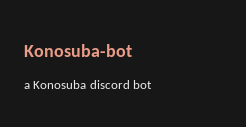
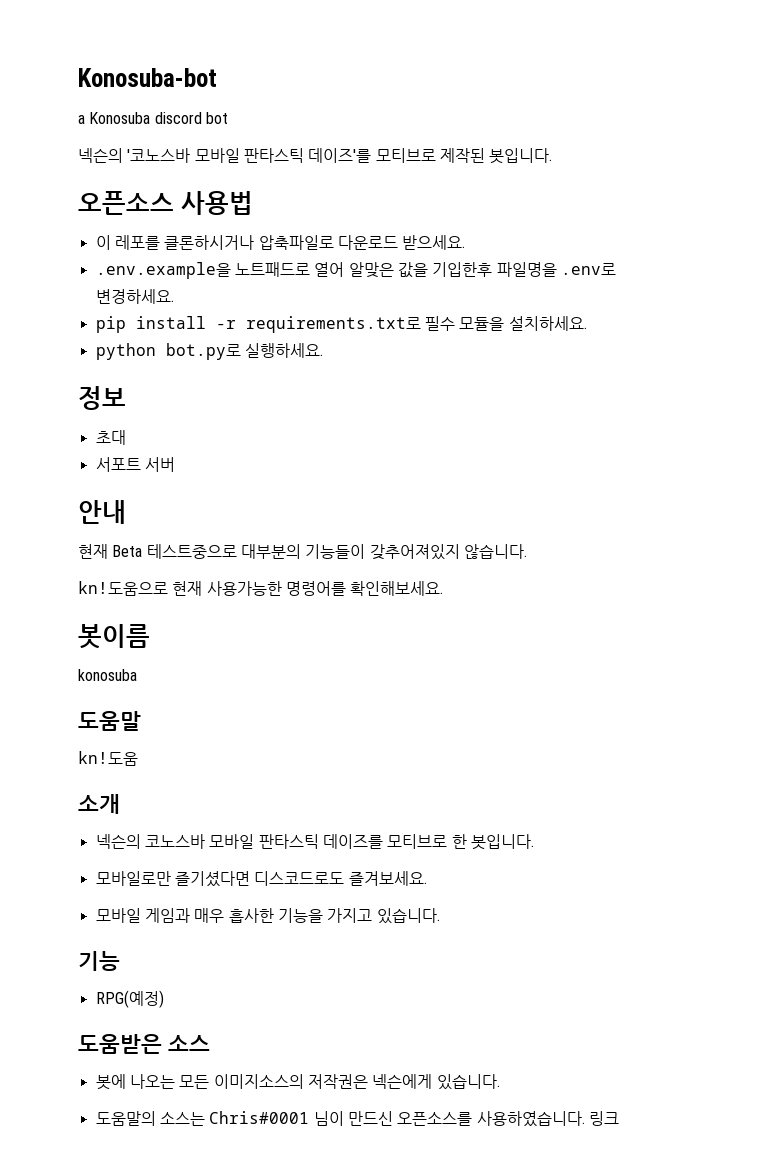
+ 넥슨의 '코노스바 모바일 판타스틱 데이즈'를 모티브로 제작된 봇입니다.
+ 오픈소스 사용법
+ 이 레포를 클론하시거나 압축파일로 다운로드 받으세요.
+ .env.example을 노트패드로 열어 알맞은 값을 기입한후 파일명을 .env로 변경하세요.
+ pip install -r requirements.txt로 필수 모듈을 설치하세요.
+ python bot.py로 실행하세요.
+ 정보
+ 초대
+ 서포트 서버
+ 안내
+ 현재 Beta 테스트중으로 대부분의 기능들이 갖추어져있지 않습니다.
+ kn!도움으로 현재 사용가능한 명령어를 확인해보세요.
+ 봇이름
+ konosuba
+ 도움말
+ kn!도움
+ 소개
+ 넥슨의 코노스바 모바일 판타스틱 데이즈를 모티브로 한 봇입니다.
+ 모바일로만 즐기셨다면 디스코드로도 즐겨보세요.
+ 모바일 게임과 매우 흡사한 기능을 가지고 있습니다.
+ 기능
+ RPG(예정)
+ 도움받은 소스
+ 봇에 나오는 모든 이미지소스의 저작권은 넥슨에게 있습니다.
+ 도움말의 소스는 Chris#0001 님이 만드신 오픈소스를 사용하였습니다. 링크

